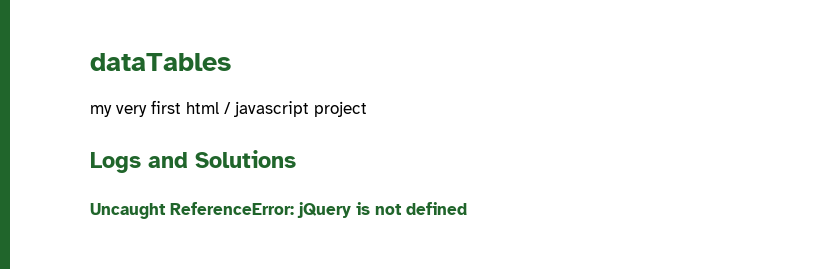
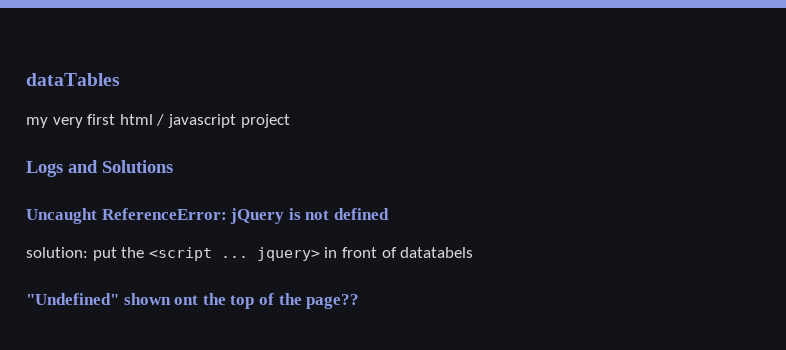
+ solution: put the <script ... jquery> in front of datatabels
+ "Undefined" shown ont the top of the page??

